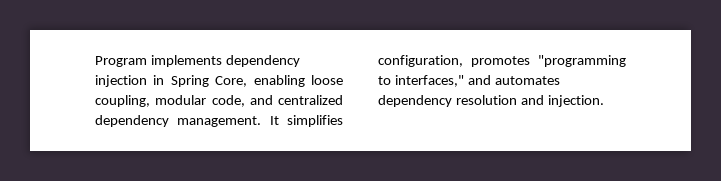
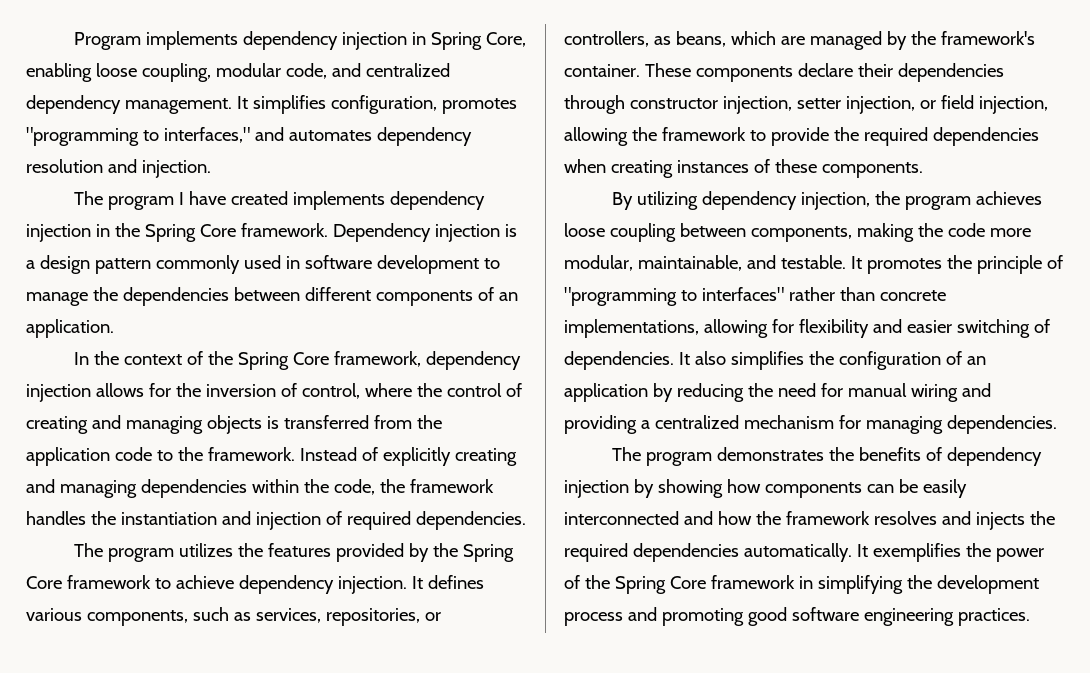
+ The program I have created implements dependency injection in the Spring Core framework. Dependency injection is a design pattern commonly used in software development to manage the dependencies between different components of an application.
+ In the context of the Spring Core framework, dependency injection allows for the inversion of control, where the control of creating and managing objects is transferred from the application code to the framework. Instead of explicitly creating and managing dependencies within the code, the framework handles the instantiation and injection of required dependencies.
+ The program utilizes the features provided by the Spring Core framework to achieve dependency injection. It defines various components, such as services, repositories, or controllers, as beans, which are managed by the framework's container. These components declare their dependencies through constructor injection, setter injection, or field injection, allowing the framework to provide the required dependencies when creating instances of these components.
+ By utilizing dependency injection, the program achieves loose coupling between components, making the code more modular, maintainable, and testable. It promotes the principle of "programming to interfaces" rather than concrete implementations, allowing for flexibility and easier switching of dependencies. It also simplifies the configuration of an application by reducing the need for manual wiring and providing a centralized mechanism for managing dependencies.
+ The program demonstrates the benefits of dependency injection by showing how components can be easily interconnected and how the framework resolves and injects the required dependencies automatically. It exemplifies the power of the Spring Core framework in simplifying the development process and promoting good software engineering practices.

